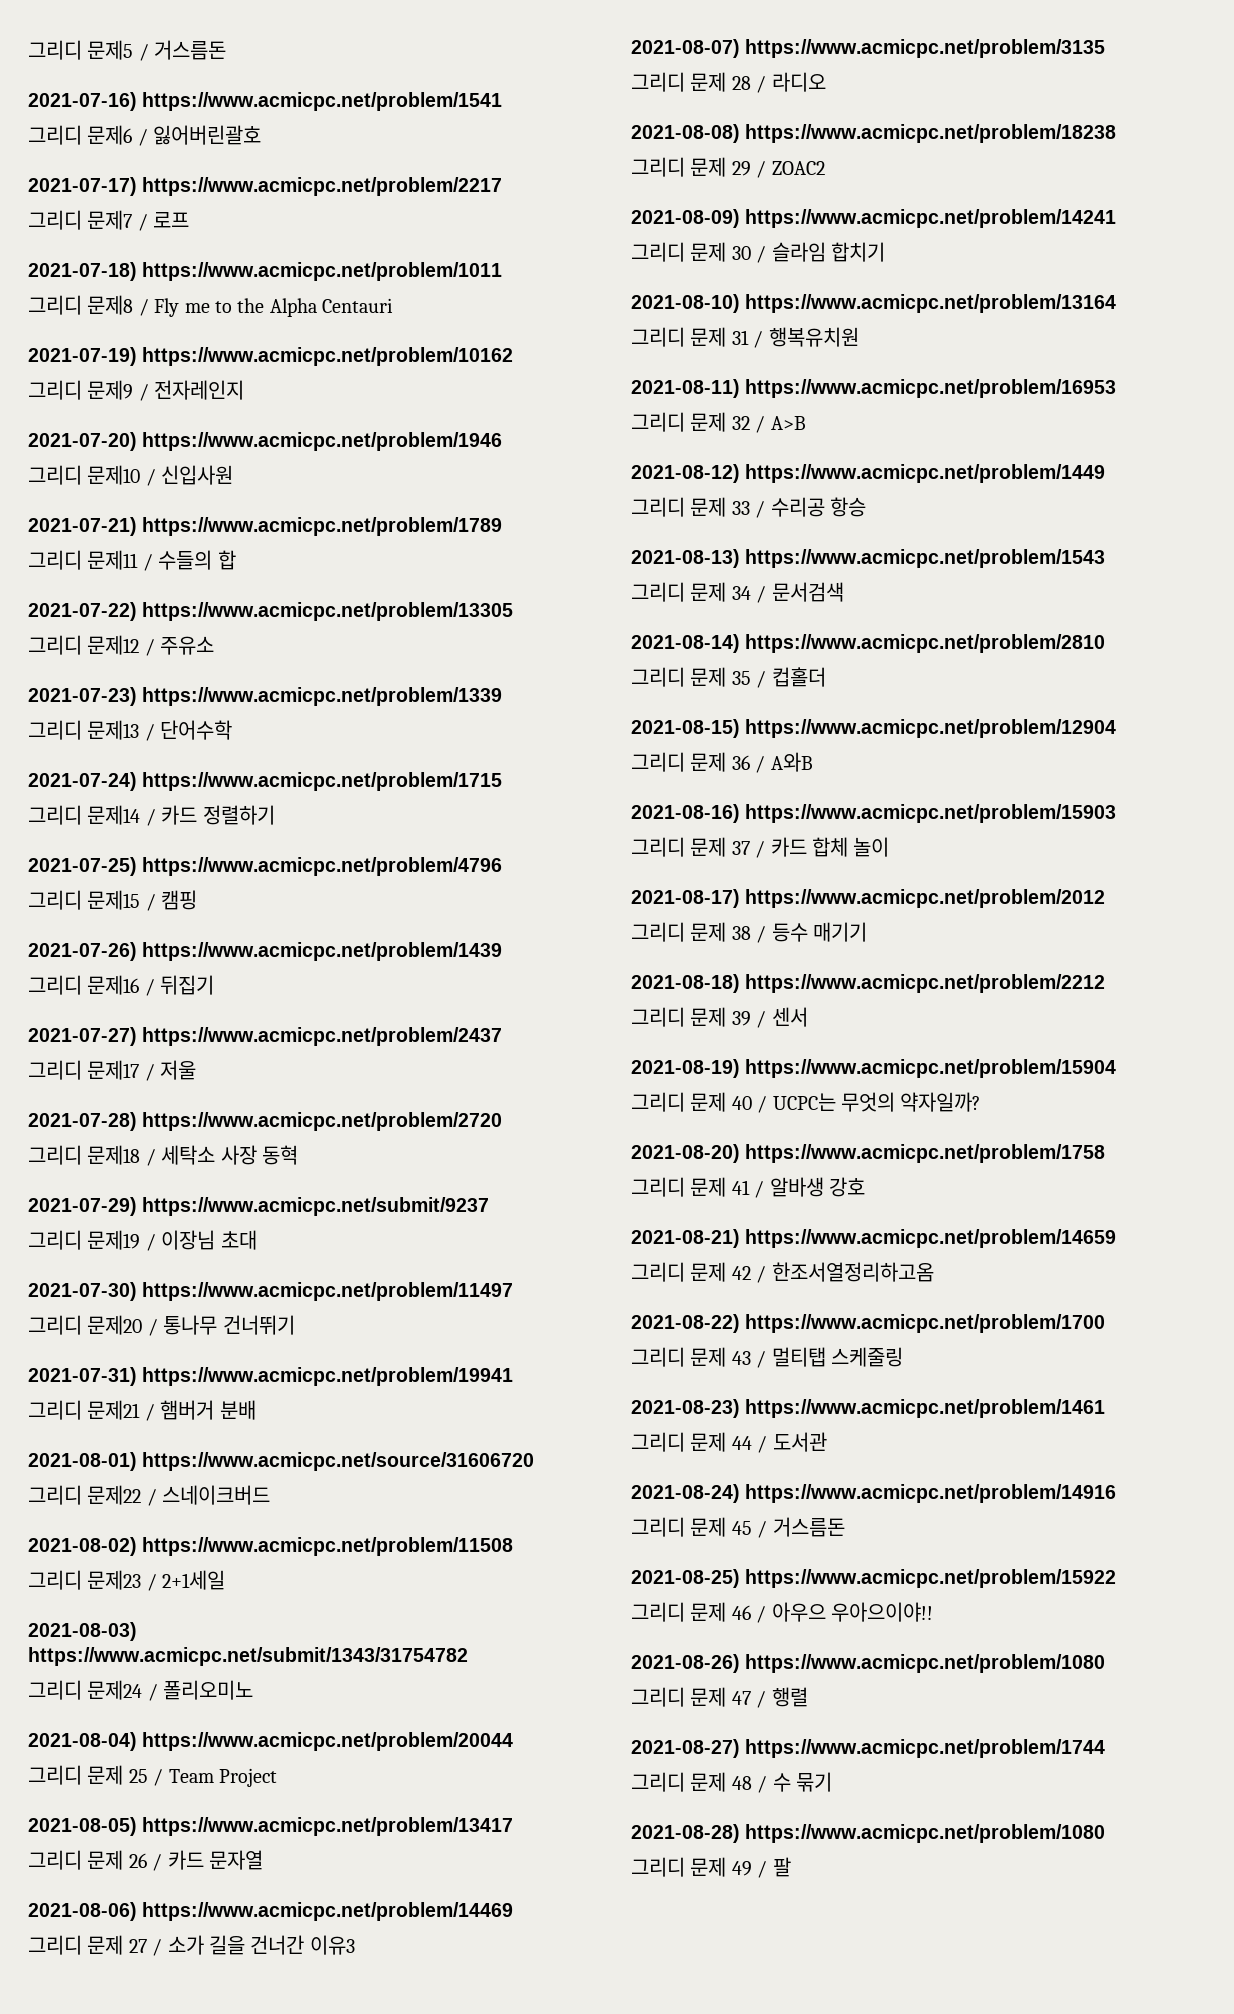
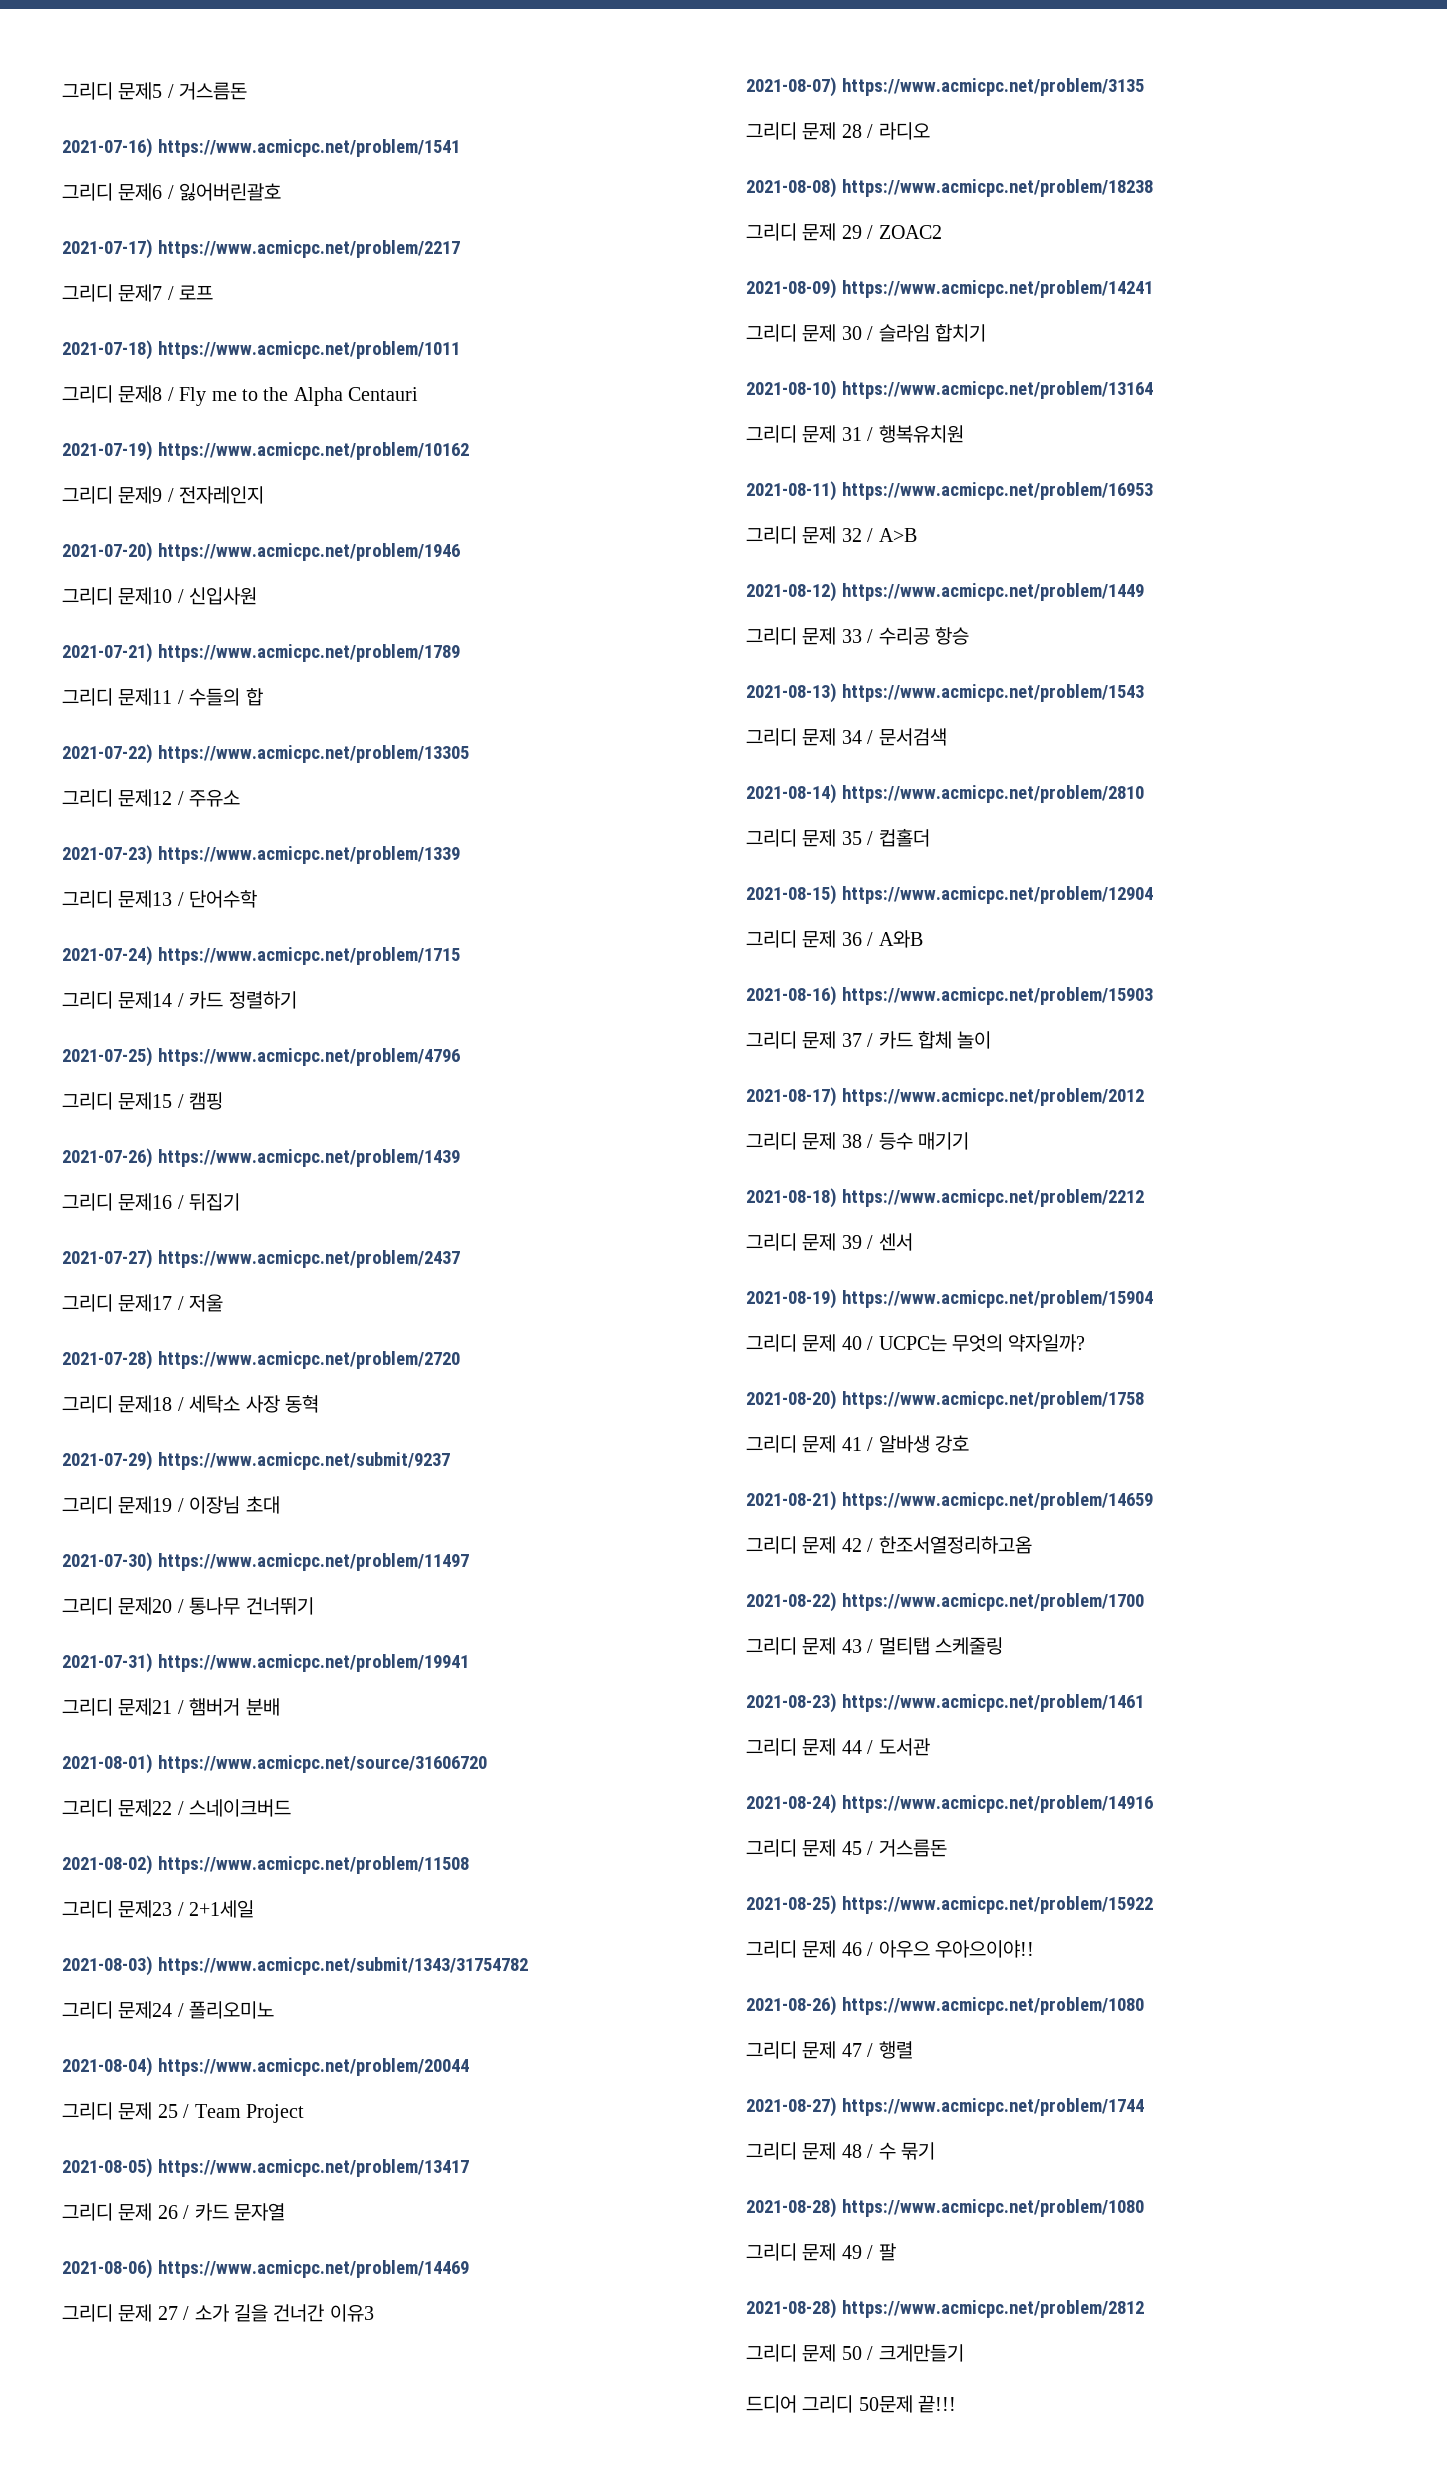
+ 2021-08-28) https://www.acmicpc.net/problem/2812
+ 그리디 문제 50 / 크게만들기
+ 드디어 그리디 50문제 끝!!!

